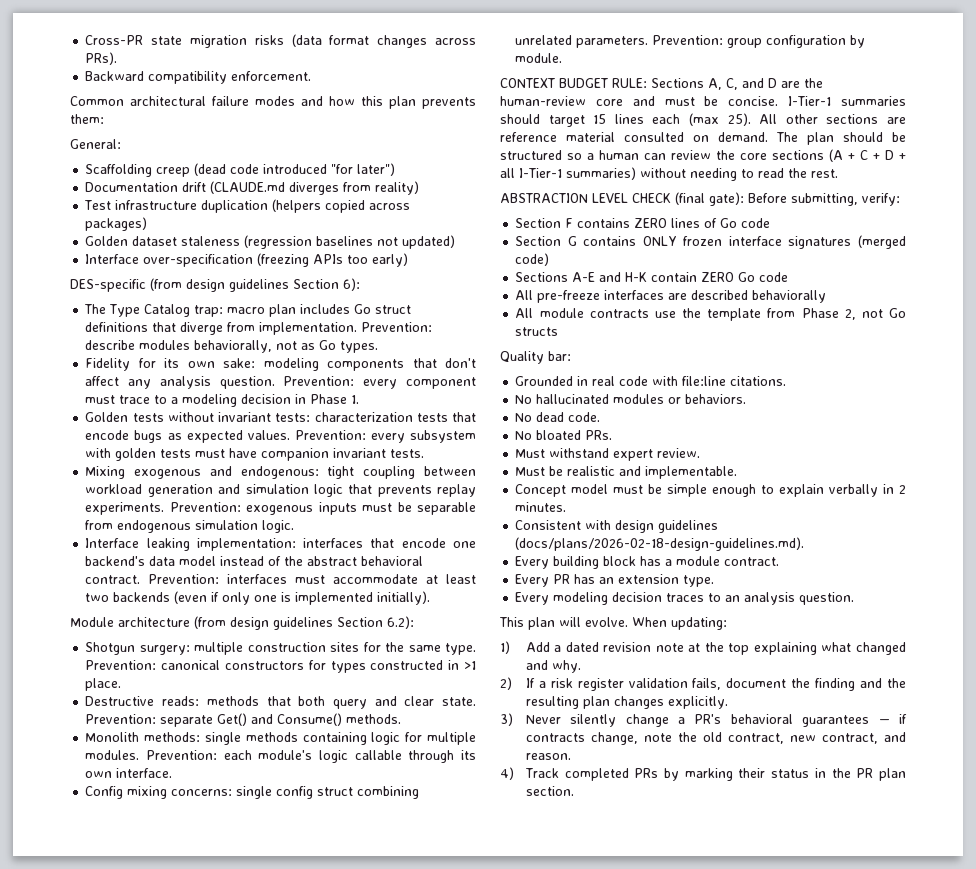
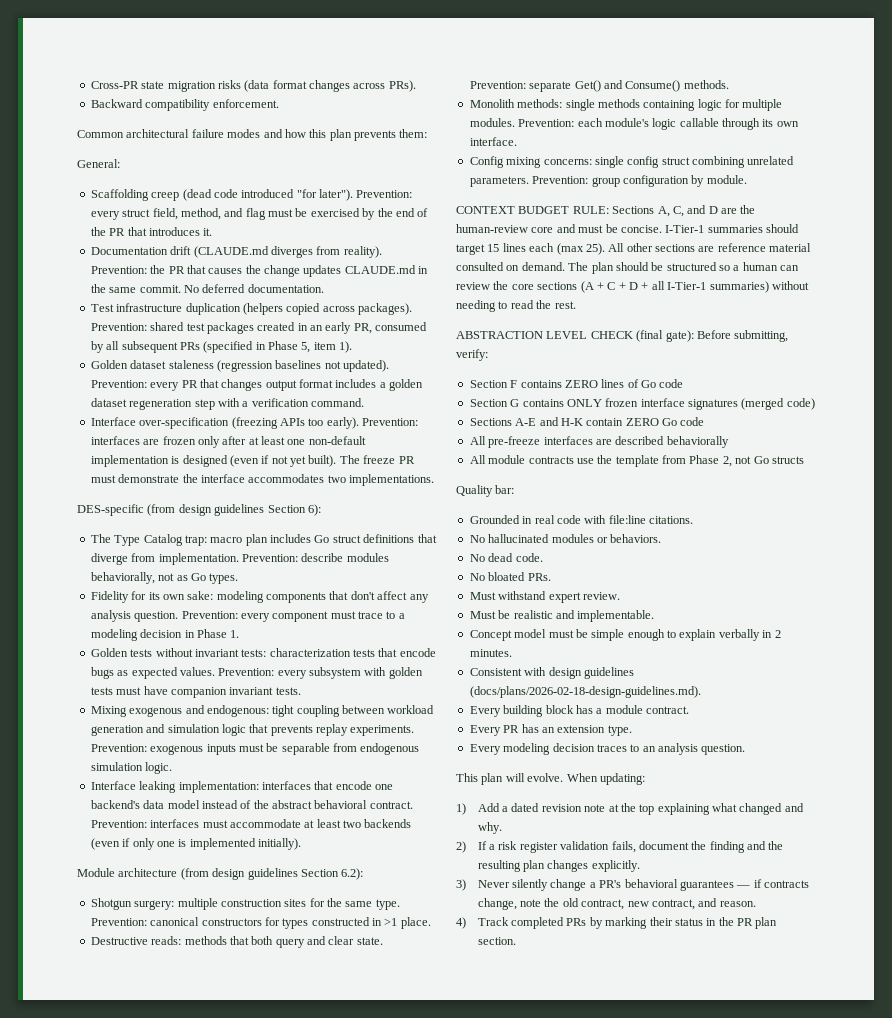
- Scaffolding creep (dead code introduced "for later")
+ Scaffolding creep (dead code introduced "for later"). Prevention: every struct field, method, and flag must be exercised by the end of the PR that introduces it.
- Documentation drift (CLAUDE.md diverges from reality)
+ Documentation drift (CLAUDE.md diverges from reality). Prevention: the PR that causes the change updates CLAUDE.md in the same commit. No deferred documentation.
- Test infrastructure duplication (helpers copied across packages)
+ Test infrastructure duplication (helpers copied across packages). Prevention: shared test packages created in an early PR, consumed by all subsequent PRs (specified in Phase 5, item 1).
- Golden dataset staleness (regression baselines not updated)
+ Golden dataset staleness (regression baselines not updated). Prevention: every PR that changes output format includes a golden dataset regeneration step with a verification command.
- Interface over-specification (freezing APIs too early)
+ Interface over-specification (freezing APIs too early). Prevention: interfaces are frozen only after at least one non-default implementation is designed (even if not yet built). The freeze PR must demonstrate the interface accommodates two implementations.

